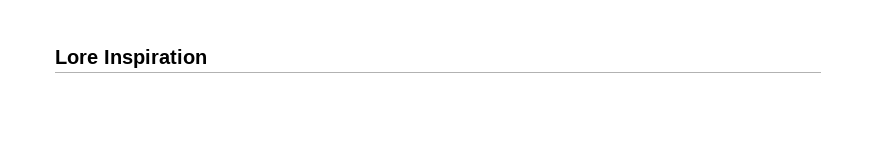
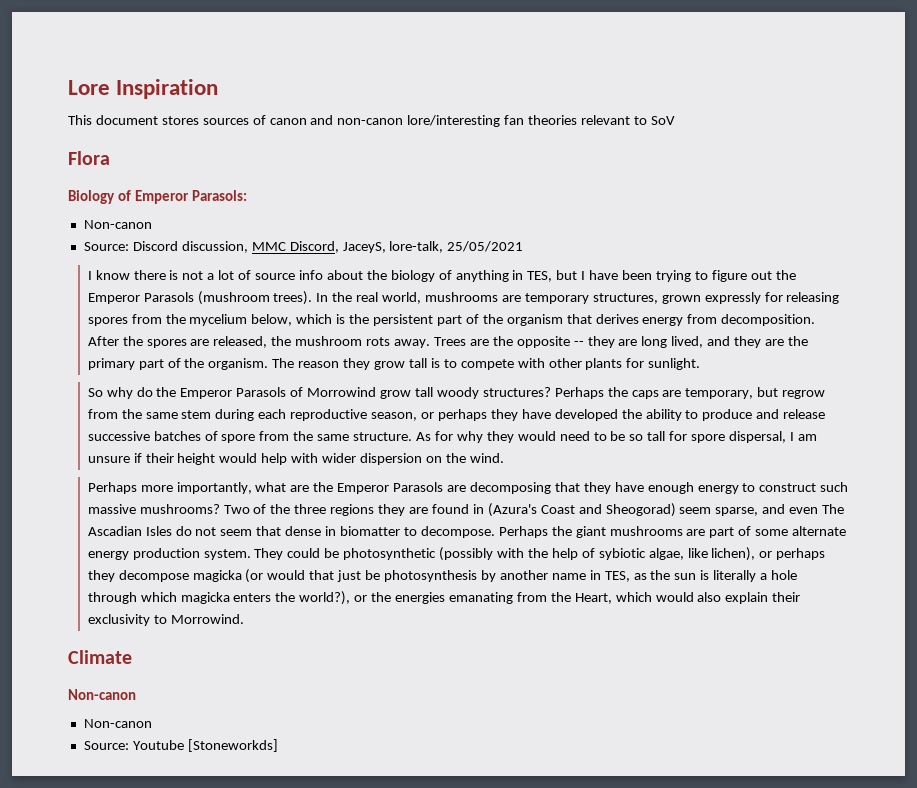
+ This document stores sources of canon and non-canon lore/interesting fan theories relevant to SoV
+ Flora
+ Biology of Emperor Parasols:
+ Non-canon
+ Source: Discord discussion, MMC Discord, JaceyS, lore-talk, 25/05/2021
+ I know there is not a lot of source info about the biology of anything in TES, but I have been trying to figure out the Emperor Parasols (mushroom trees). In the real world, mushrooms are temporary structures, grown expressly for releasing spores from the mycelium below, which is the persistent part of the organism that derives energy from decomposition. After the spores are released, the mushroom rots away. Trees are the opposite -- they are long lived, and they are the primary part of the organism. The reason they grow tall is to compete with other plants for sunlight.
+ So why do the Emperor Parasols of Morrowind grow tall woody structures? Perhaps the caps are temporary, but regrow from the same stem during each reproductive season, or perhaps they have developed the ability to produce and release successive batches of spore from the same structure. As for why they would need to be so tall for spore dispersal, I am unsure if their height would help with wider dispersion on the wind.
+ Perhaps more importantly, what are the Emperor Parasols are decomposing that they have enough energy to construct such massive mushrooms? Two of the three regions they are found in (Azura's Coast and Sheogorad) seem sparse, and even The Ascadian Isles do not seem that dense in biomatter to decompose. Perhaps the giant mushrooms are part of some alternate energy production system. They could be photosynthetic (possibly with the help of sybiotic algae, like lichen), or perhaps they decompose magicka (or would that just be photosynthesis by another name in TES, as the sun is literally a hole through which magicka enters the world?), or the energies emanating from the Heart, which would also explain their exclusivity to Morrowind.
+ Climate
+ Non-canon
+ Non-canon
+ Source: Youtube [Stoneworkds]

